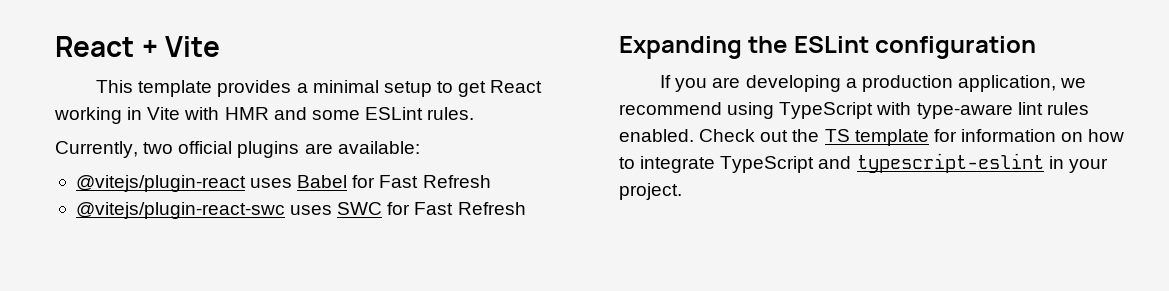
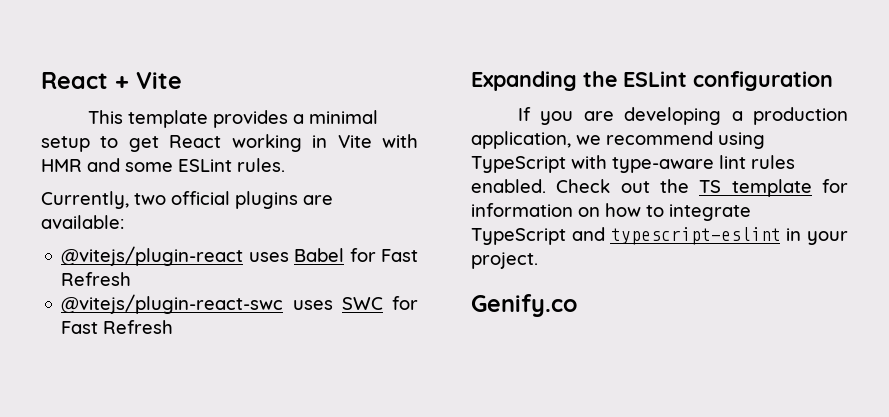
+ Genify.co

